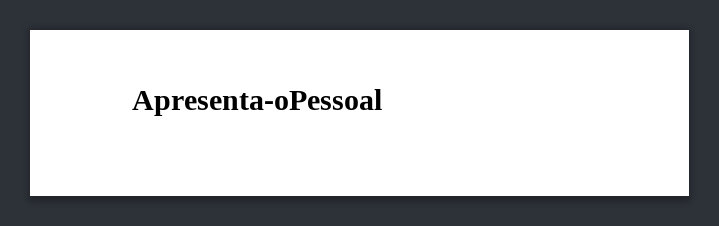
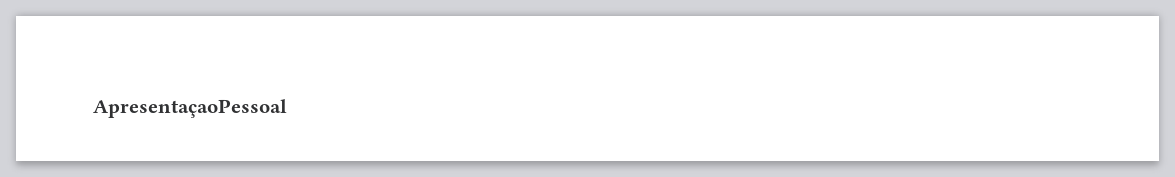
- Apresenta-oPessoal
+ ApresentaçaoPessoal

